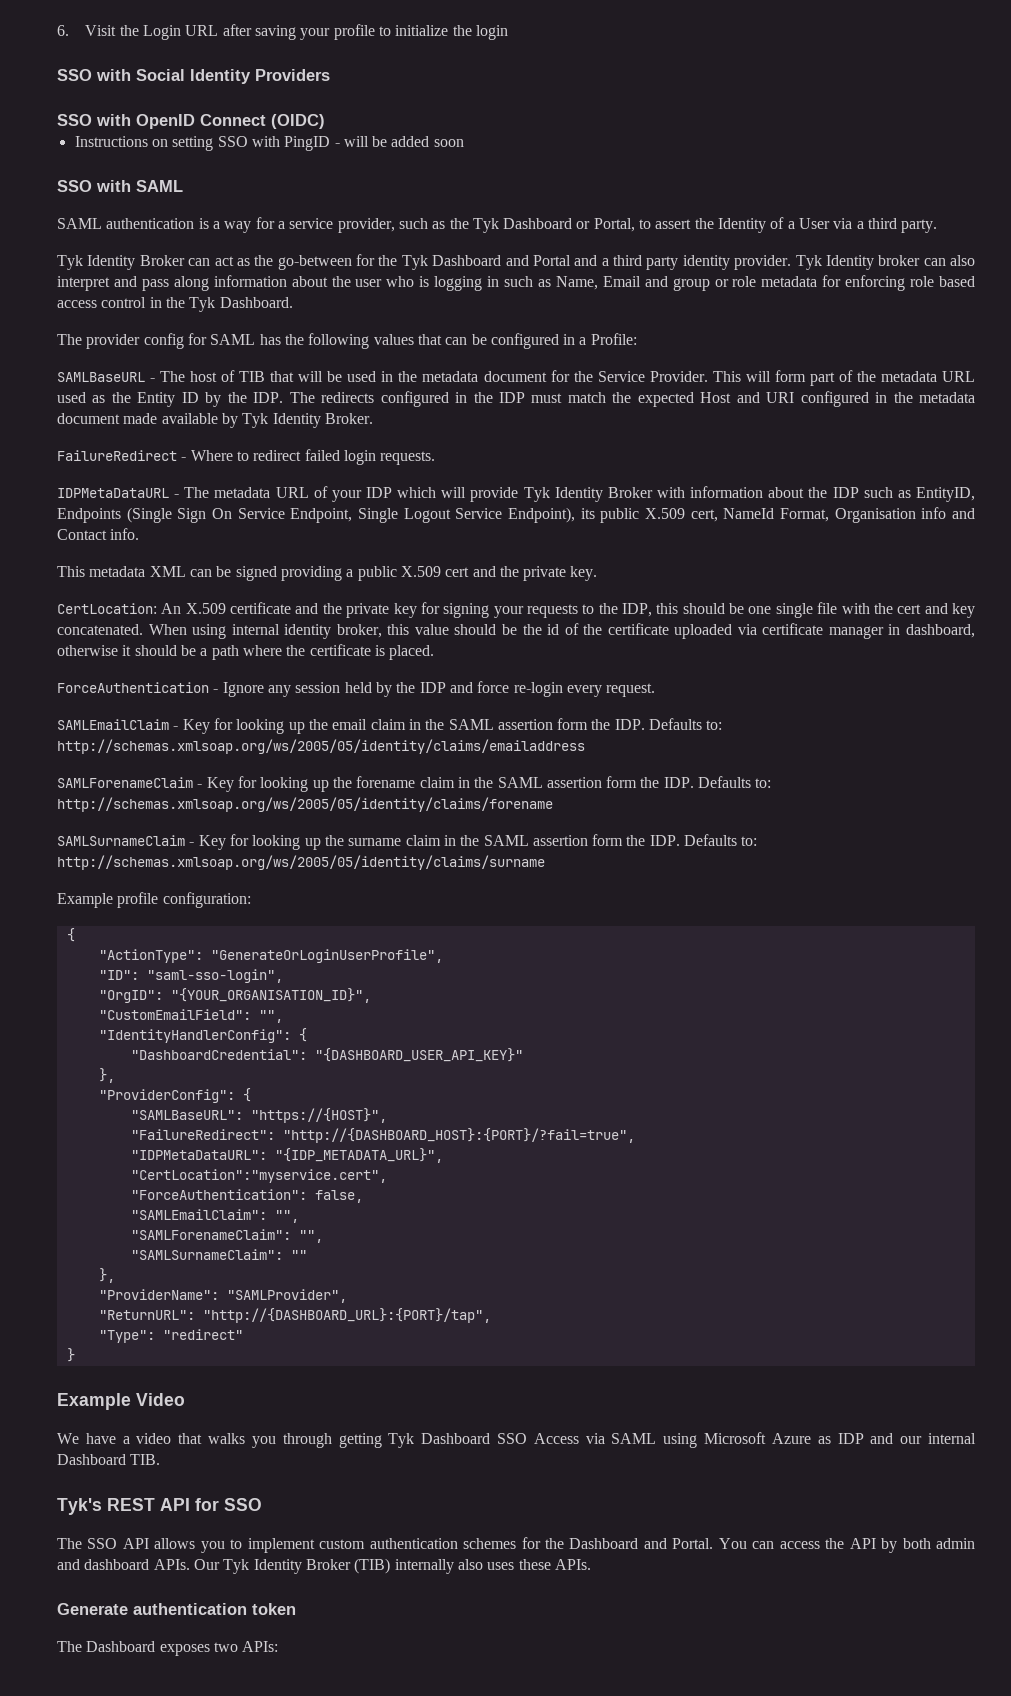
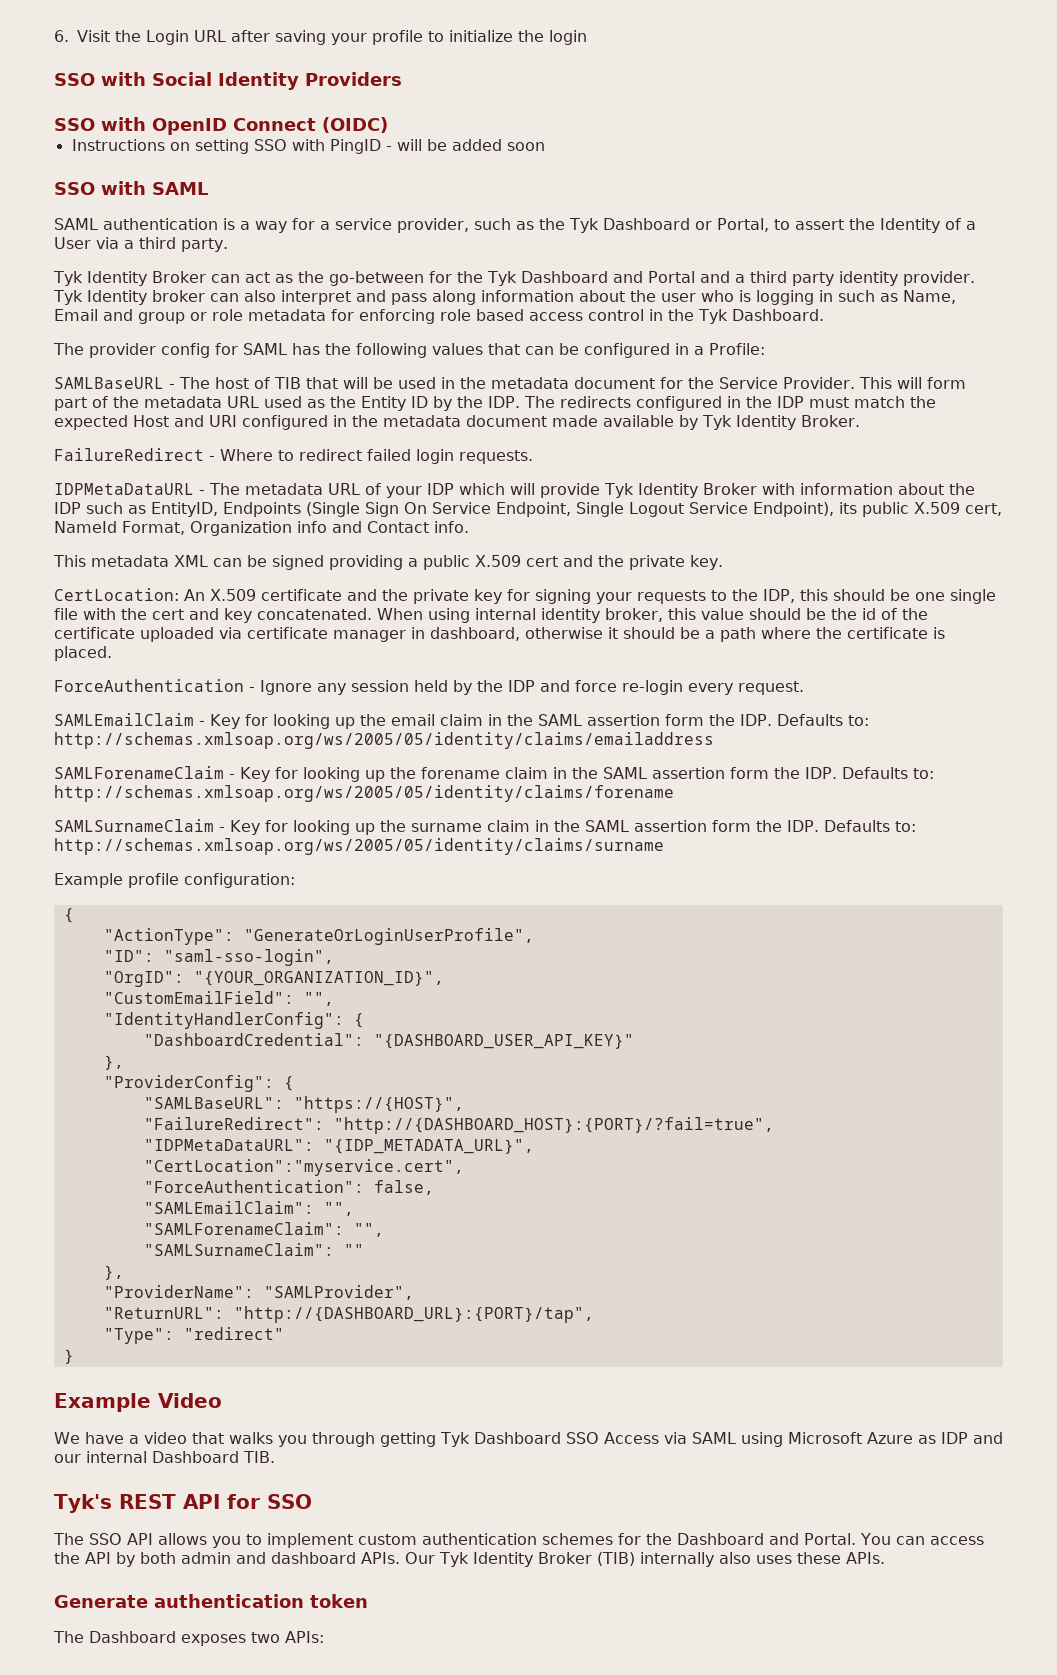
- IDPMetaDataURL - The metadata URL of your IDP which will provide Tyk Identity Broker with information about the IDP such as EntityID, Endpoints (Single Sign On Service Endpoint, Single Logout Service Endpoint), its public X.509 cert, NameId Format, Organisation info and Contact info.
+ IDPMetaDataURL - The metadata URL of your IDP which will provide Tyk Identity Broker with information about the IDP such as EntityID, Endpoints (Single Sign On Service Endpoint, Single Logout Service Endpoint), its public X.509 cert, NameId Format, Organization info and Contact info.
- "OrgID": "{YOUR_ORGANISATION_ID}",
+ "OrgID": "{YOUR_ORGANIZATION_ID}",

